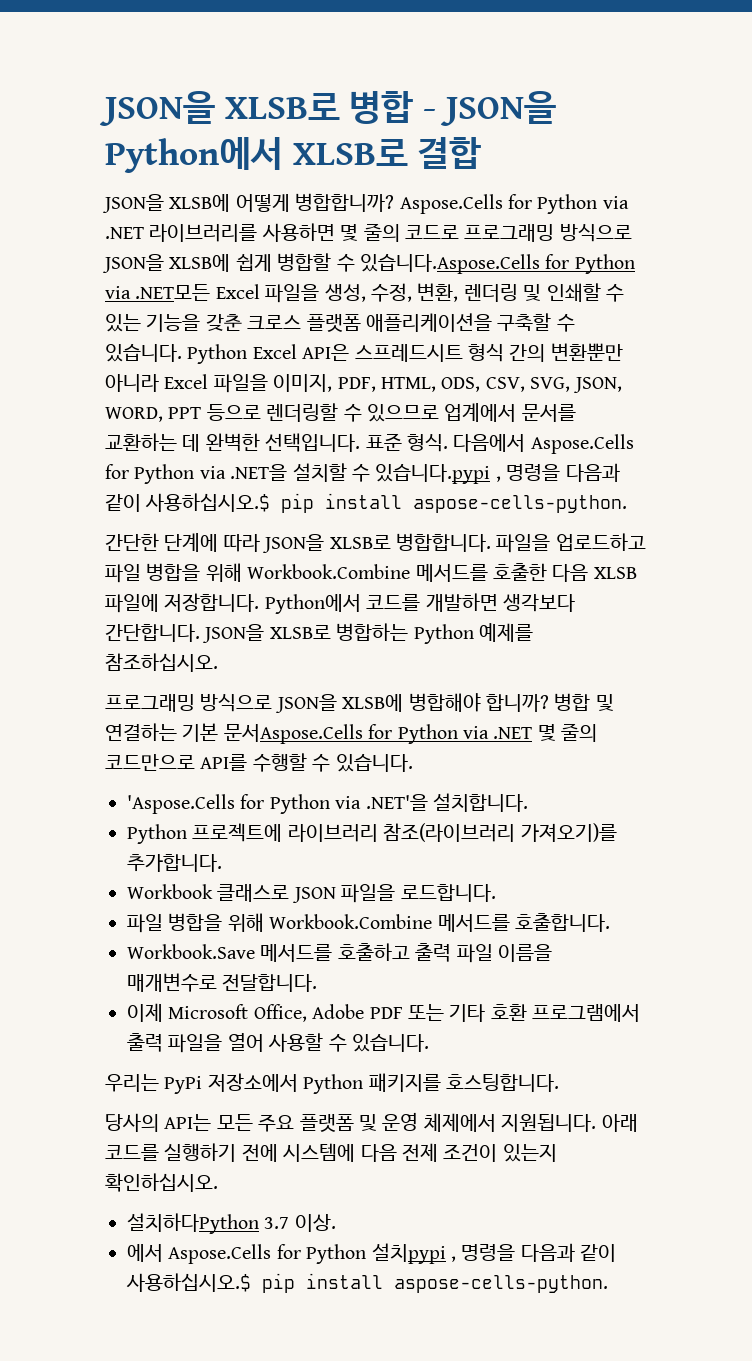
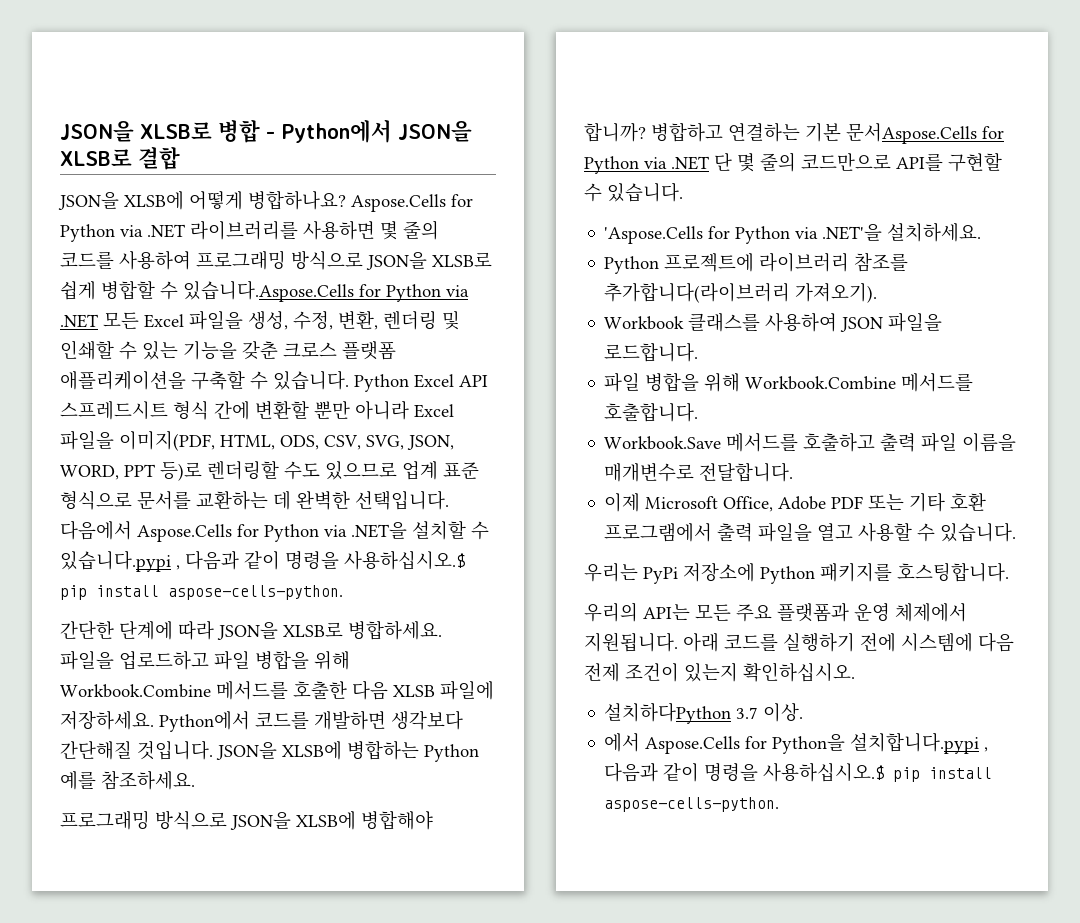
- JSON을 XLSB로 병합 - JSON을 Python에서 XLSB로 결합
+ JSON을 XLSB로 병합 - Python에서 JSON을 XLSB로 결합
- JSON을 XLSB에 어떻게 병합합니까?
+ JSON을 XLSB에 어떻게 병합하나요?
- Aspose.Cells for Python via .NET 라이브러리를 사용하면 몇 줄의 코드로 프로그래밍 방식으로 JSON을 XLSB에 쉽게 병합할 수 있습니다.Aspose.Cells for Python via .NET모든 Excel 파일을 생성, 수정, 변환, 렌더링 및 인쇄할 수 있는 기능을 갖춘 크로스 플랫폼 애플리케이션을 구축할 수 있습니다.
+ Aspose.Cells for Python via .NET 라이브러리를 사용하면 몇 줄의 코드를 사용하여 프로그래밍 방식으로 JSON을 XLSB로 쉽게 병합할 수 있습니다.Aspose.Cells for Python via .NET 모든 Excel 파일을 생성, 수정, 변환, 렌더링 및 인쇄할 수 있는 기능을 갖춘 크로스 플랫폼 애플리케이션을 구축할 수 있습니다.
- Python Excel API은 스프레드시트 형식 간의 변환뿐만 아니라 Excel 파일을 이미지, PDF, HTML, ODS, CSV, SVG, JSON, WORD, PPT 등으로 렌더링할 수 있으므로 업계에서 문서를 교환하는 데 완벽한 선택입니다.
+ Python Excel API 스프레드시트 형식 간에 변환할 뿐만 아니라 Excel 파일을 이미지(PDF, HTML, ODS, CSV, SVG, JSON, WORD, PPT 등)로 렌더링할 수도 있으므로 업계 표준 형식으로 문서를 교환하는 데 완벽한 선택입니다.
- 표준 형식.
- 다음에서 Aspose.Cells for Python via .NET을 설치할 수 있습니다.pypi , 명령을 다음과 같이 사용하십시오.$ pip install aspose-cells-python.
+ 다음에서 Aspose.Cells for Python via .NET을 설치할 수 있습니다.pypi , 다음과 같이 명령을 사용하십시오.$ pip install aspose-cells-python.
- 간단한 단계에 따라 JSON을 XLSB로 병합합니다.
+ 간단한 단계에 따라 JSON을 XLSB로 병합하세요.
- 파일을 업로드하고 파일 병합을 위해 Workbook.Combine 메서드를 호출한 다음 XLSB 파일에 저장합니다.
+ 파일을 업로드하고 파일 병합을 위해 Workbook.Combine 메서드를 호출한 다음 XLSB 파일에 저장하세요.
- Python에서 코드를 개발하면 생각보다 간단합니다. JSON을 XLSB로 병합하는 Python 예제를 참조하십시오.
+ Python에서 코드를 개발하면 생각보다 간단해질 것입니다. JSON을 XLSB에 병합하는 Python 예를 참조하세요.
- 병합 및 연결하는 기본 문서Aspose.Cells for Python via .NET 몇 줄의 코드만으로 API를 수행할 수 있습니다.
+ 병합하고 연결하는 기본 문서Aspose.Cells for Python via .NET 단 몇 줄의 코드만으로 API를 구현할 수 있습니다.
- 'Aspose.Cells for Python via .NET'을 설치합니다.
+ 'Aspose.Cells for Python via .NET'을 설치하세요.
- Python 프로젝트에 라이브러리 참조(라이브러리 가져오기)를 추가합니다.
+ Python 프로젝트에 라이브러리 참조를 추가합니다(라이브러리 가져오기).
- Workbook 클래스로 JSON 파일을 로드합니다.
+ Workbook 클래스를 사용하여 JSON 파일을 로드합니다.
- 이제 Microsoft Office, Adobe PDF 또는 기타 호환 프로그램에서 출력 파일을 열어 사용할 수 있습니다.
+ 이제 Microsoft Office, Adobe PDF 또는 기타 호환 프로그램에서 출력 파일을 열고 사용할 수 있습니다.
- 우리는 PyPi 저장소에서 Python 패키지를 호스팅합니다.
+ 우리는 PyPi 저장소에 Python 패키지를 호스팅합니다.
- 당사의 API는 모든 주요 플랫폼 및 운영 체제에서 지원됩니다.
+ 우리의 API는 모든 주요 플랫폼과 운영 체제에서 지원됩니다.
- 에서 Aspose.Cells for Python 설치pypi , 명령을 다음과 같이 사용하십시오.$ pip install aspose-cells-python.
+ 에서 Aspose.Cells for Python을 설치합니다.pypi , 다음과 같이 명령을 사용하십시오.$ pip install aspose-cells-python.

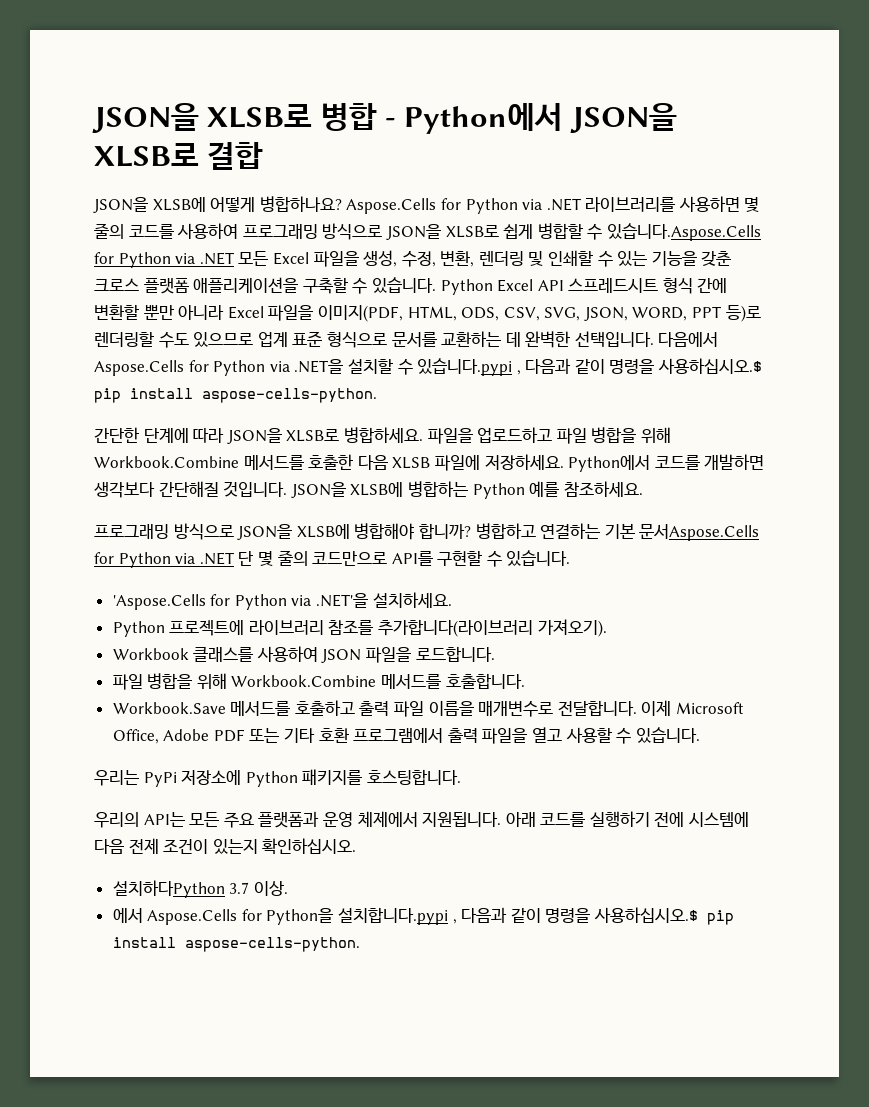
- Workbook.Save 메서드를 호출하고 출력 파일 이름을 매개변수로 전달합니다.
- 이제 Microsoft Office, Adobe PDF 또는 기타 호환 프로그램에서 출력 파일을 열고 사용할 수 있습니다.
+ Workbook.Save 메서드를 호출하고 출력 파일 이름을 매개변수로 전달합니다. 이제 Microsoft Office, Adobe PDF 또는 기타 호환 프로그램에서 출력 파일을 열고 사용할 수 있습니다.

